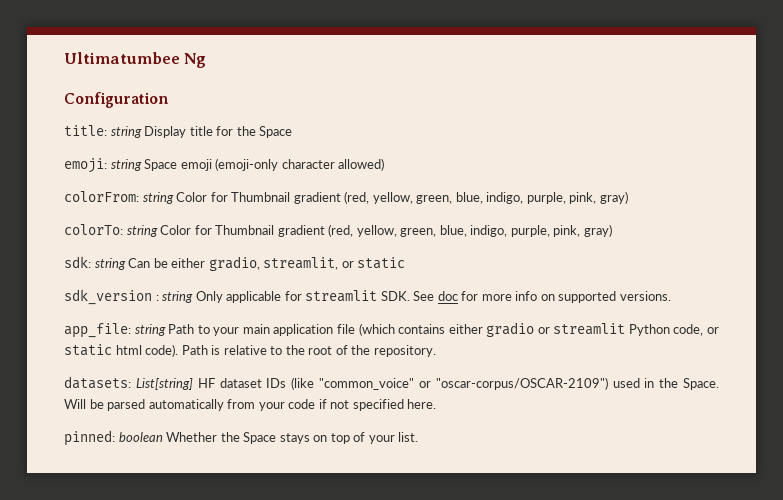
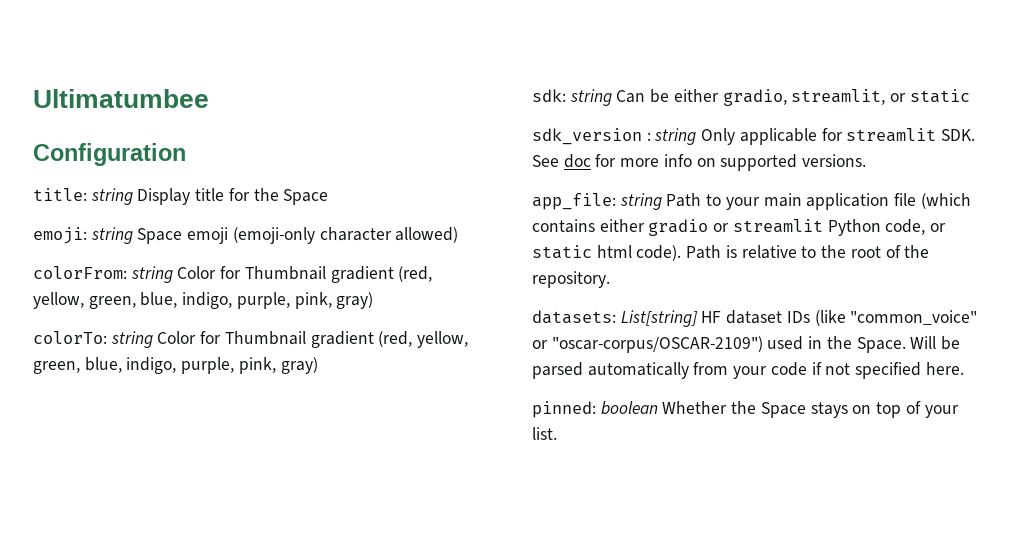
- Ultimatumbee Ng
+ Ultimatumbee

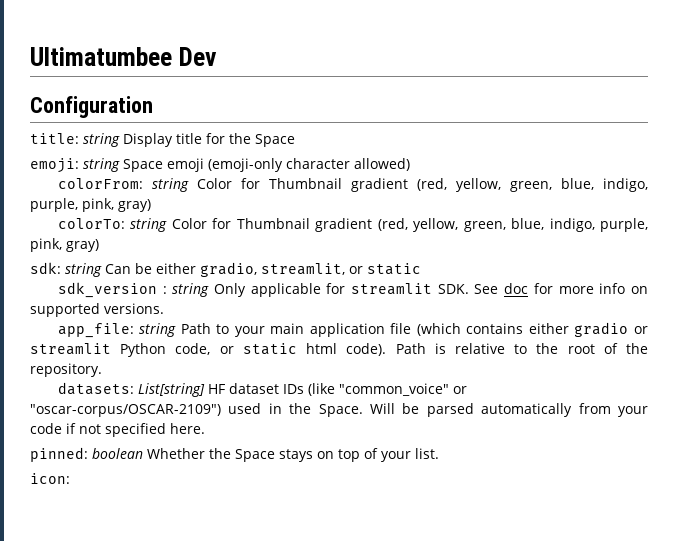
- Ultimatumbee
+ Ultimatumbee Dev
+ icon:

